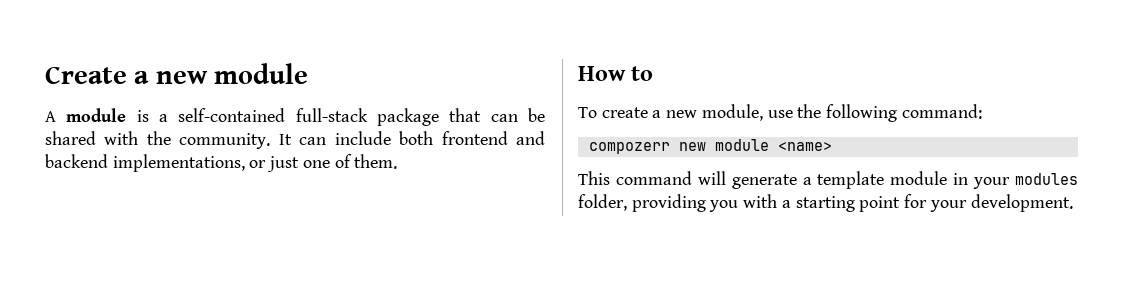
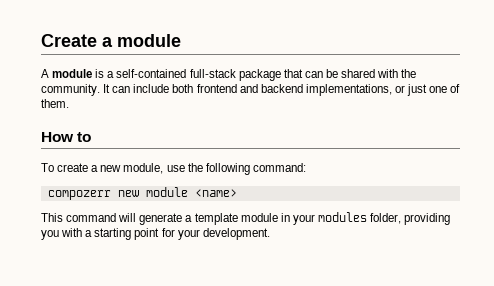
- Create a new module
+ Create a module

